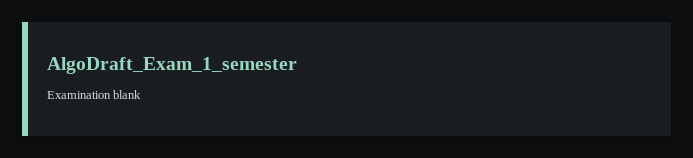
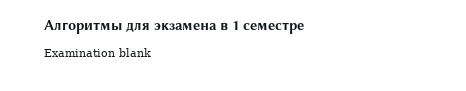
- AlgoDraft_Exam_1_semester
+ Алгоритмы для экзамена в 1 семестре

